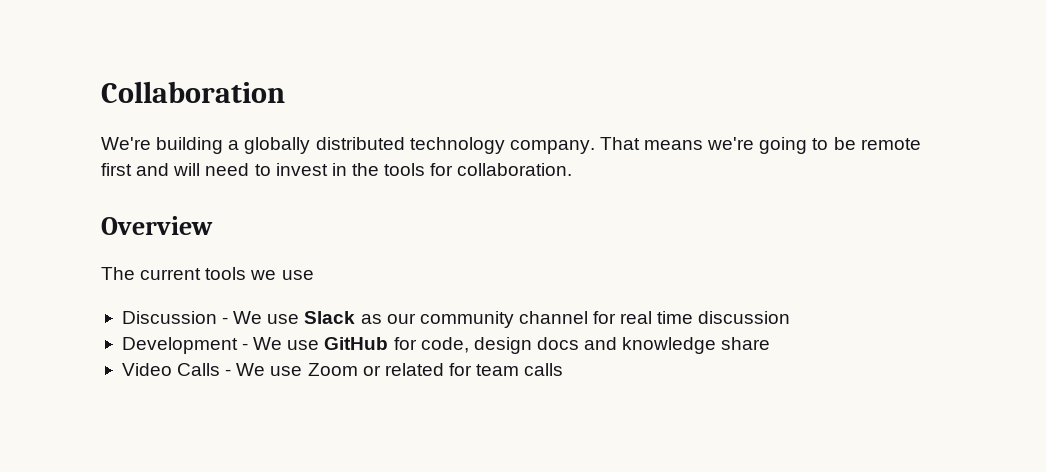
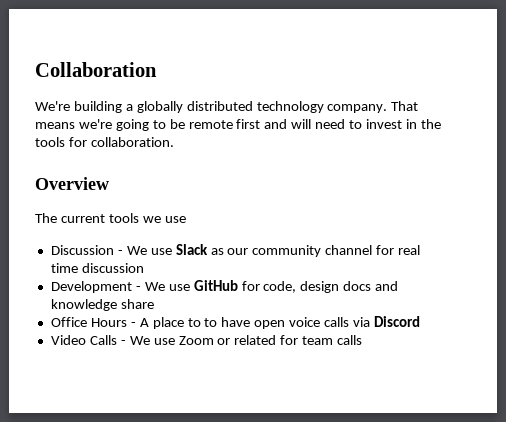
+ Office Hours - A place to to have open voice calls via Discord

